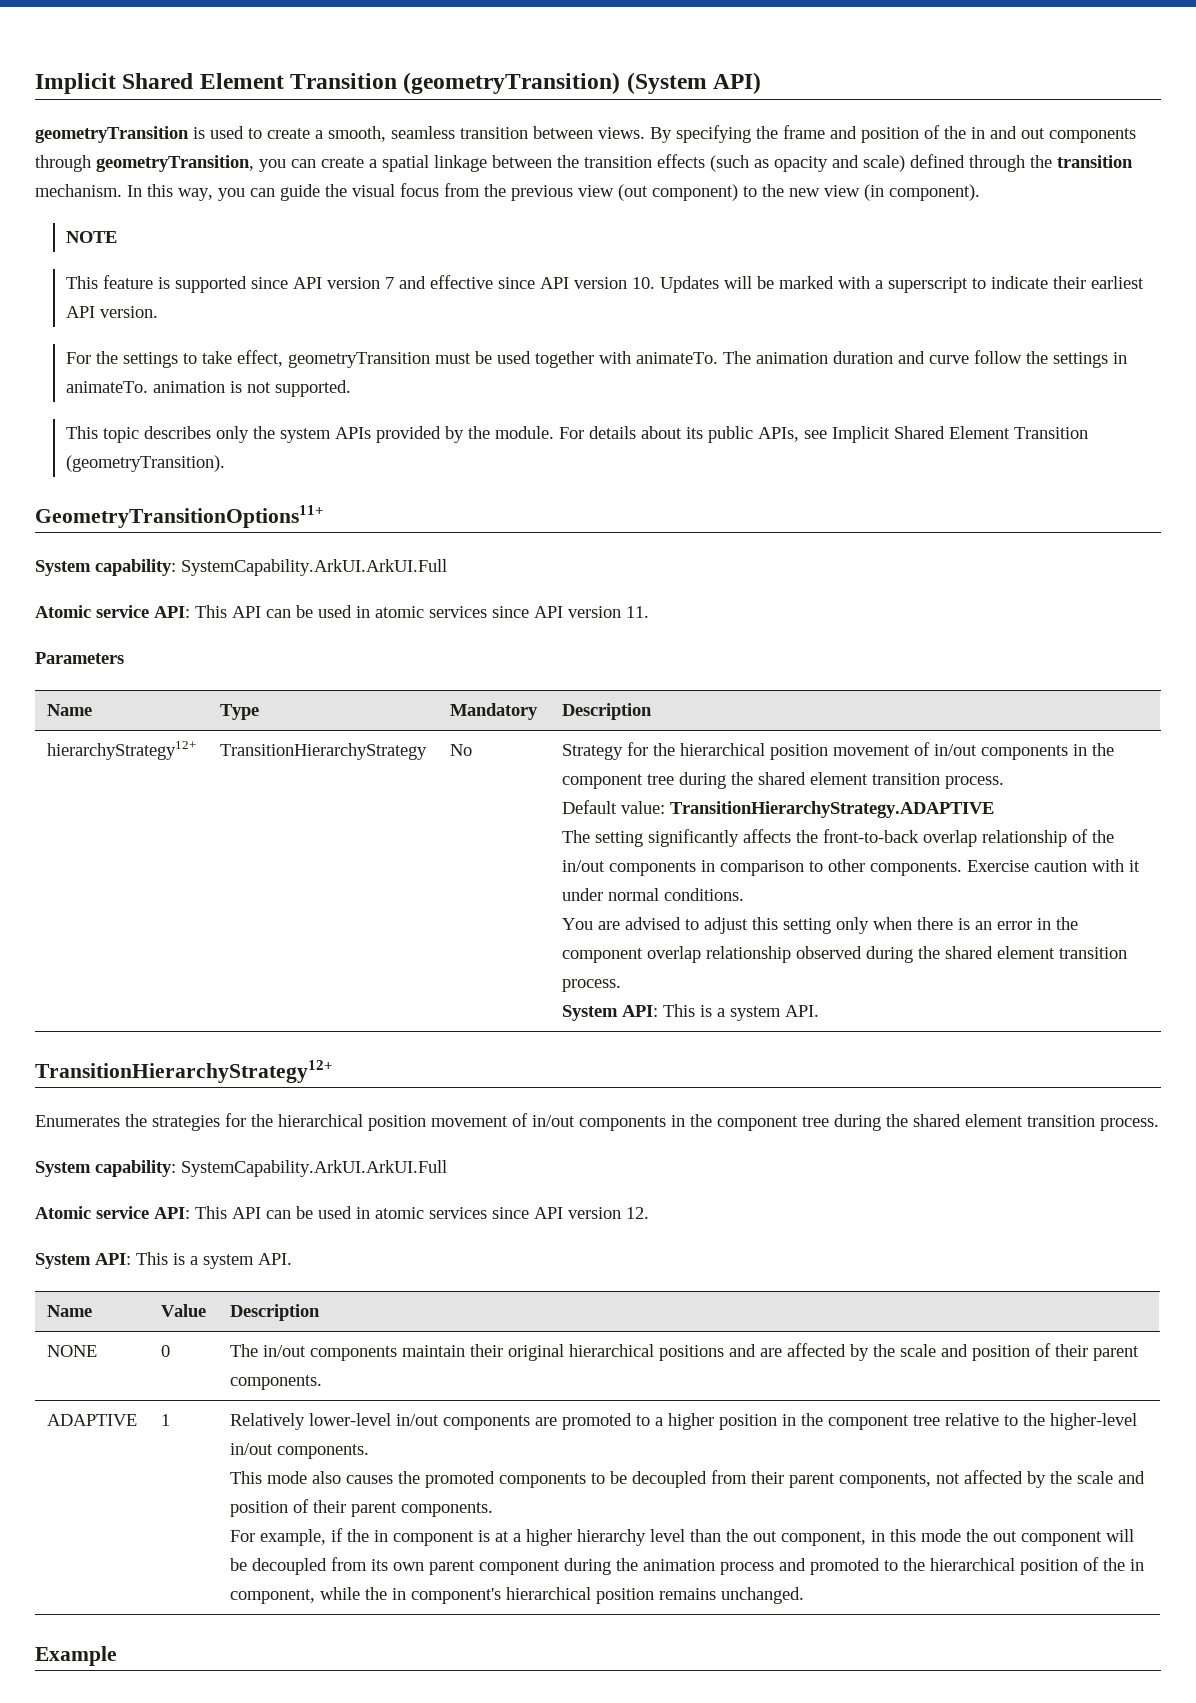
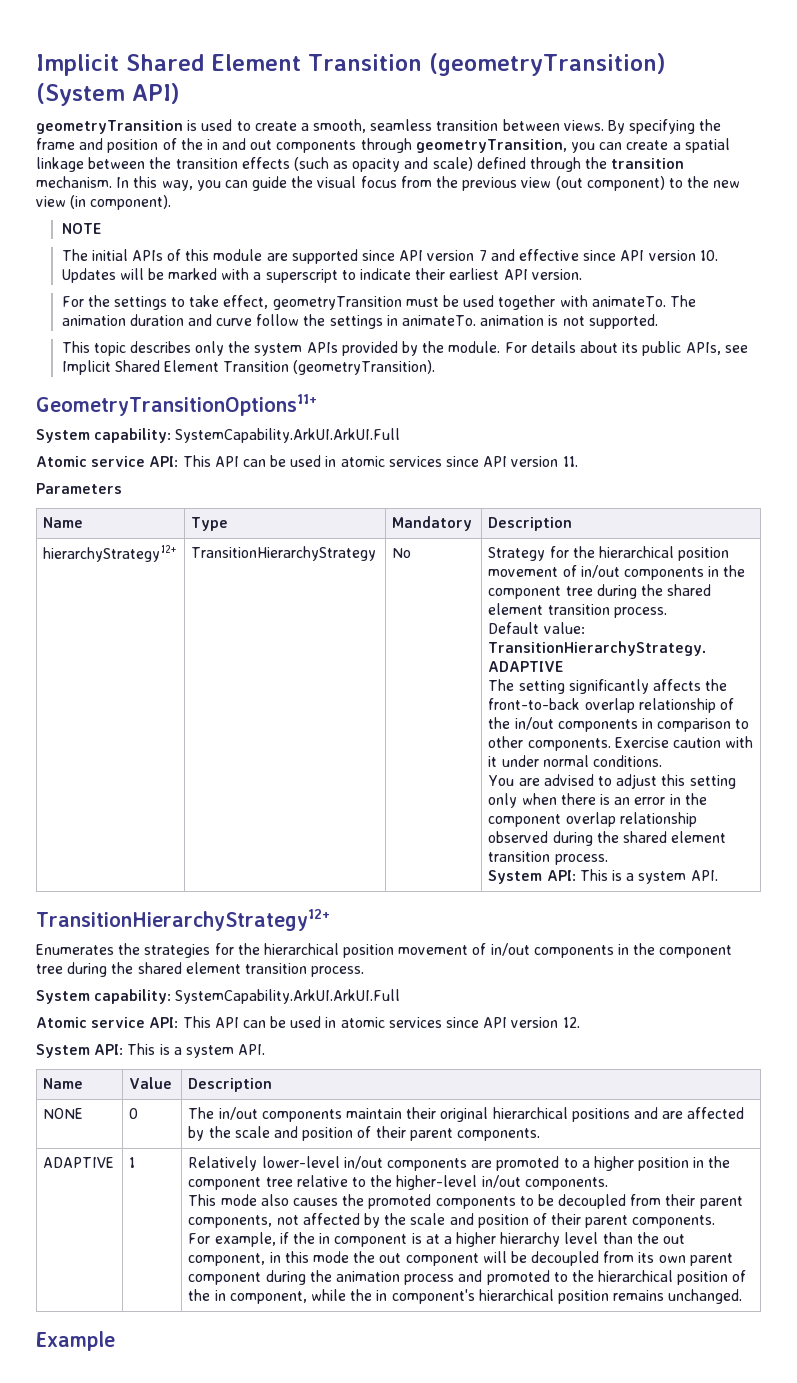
- This feature is supported since API version 7 and effective since API version 10. Updates will be marked with a superscript to indicate their earliest API version.
+ The initial APIs of this module are supported since API version 7 and effective since API version 10. Updates will be marked with a superscript to indicate their earliest API version.

